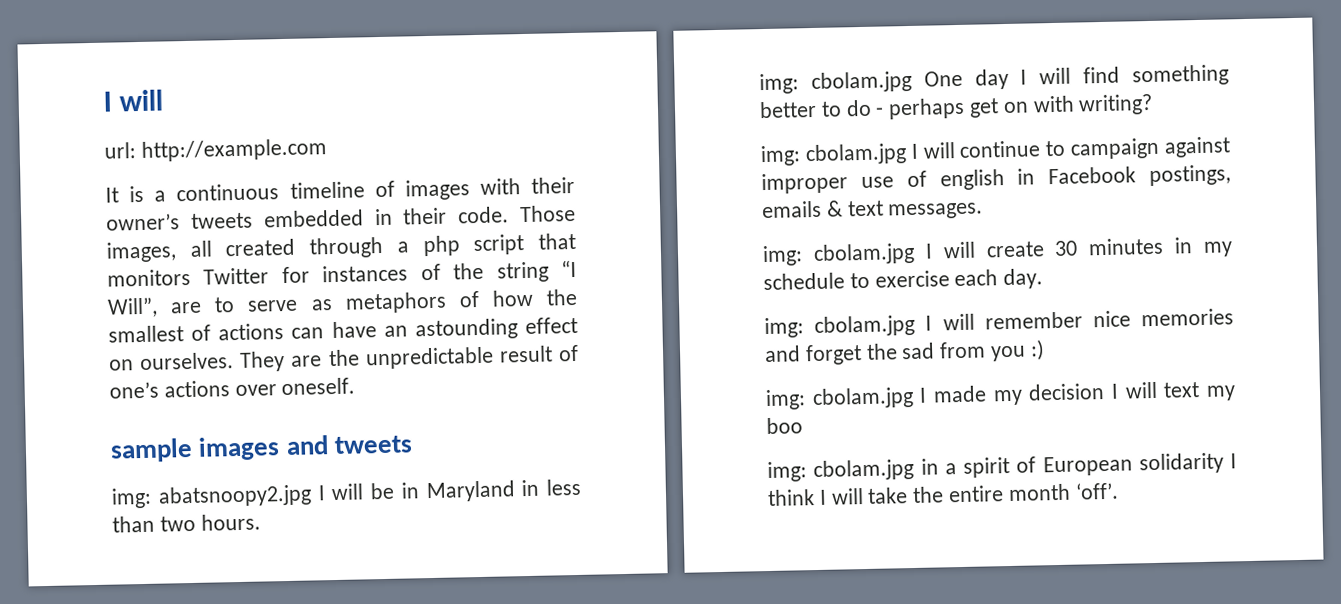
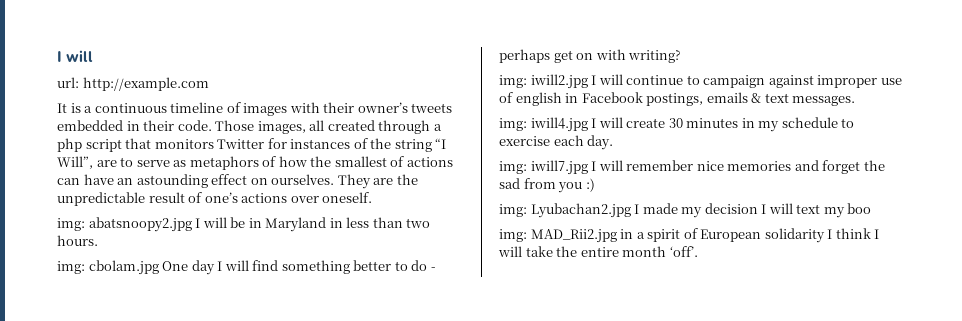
- sample images and tweets
- img: cbolam.jpg I will continue to campaign against improper use of english in Facebook postings, emails & text messages.
+ img: iwill2.jpg I will continue to campaign against improper use of english in Facebook postings, emails & text messages.
- img: cbolam.jpg I will create 30 minutes in my schedule to exercise each day.
+ img: iwill4.jpg I will create 30 minutes in my schedule to exercise each day.
- img: cbolam.jpg I will remember nice memories and forget the sad from you :)
+ img: iwill7.jpg I will remember nice memories and forget the sad from you :)
- img: cbolam.jpg I made my decision I will text my boo
+ img: Lyubachan2.jpg I made my decision I will text my boo
- img: cbolam.jpg in a spirit of European solidarity I think I will take the entire month ‘off’.
+ img: MAD_Rii2.jpg in a spirit of European solidarity I think I will take the entire month ‘off’.

